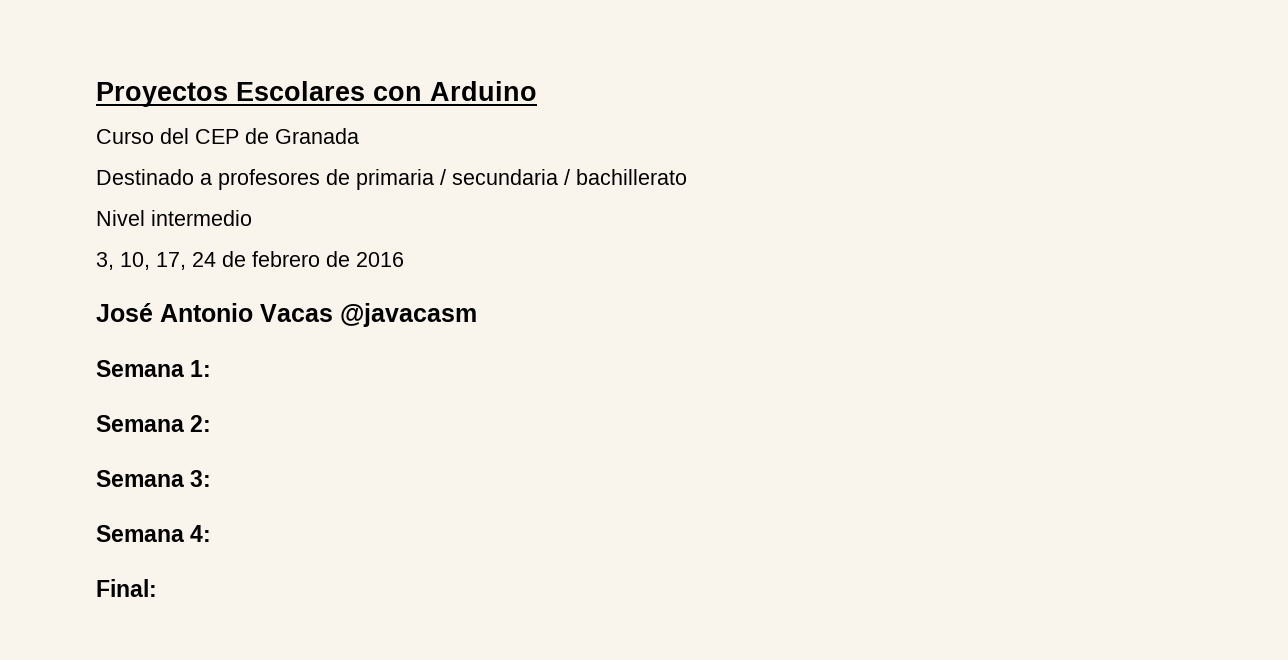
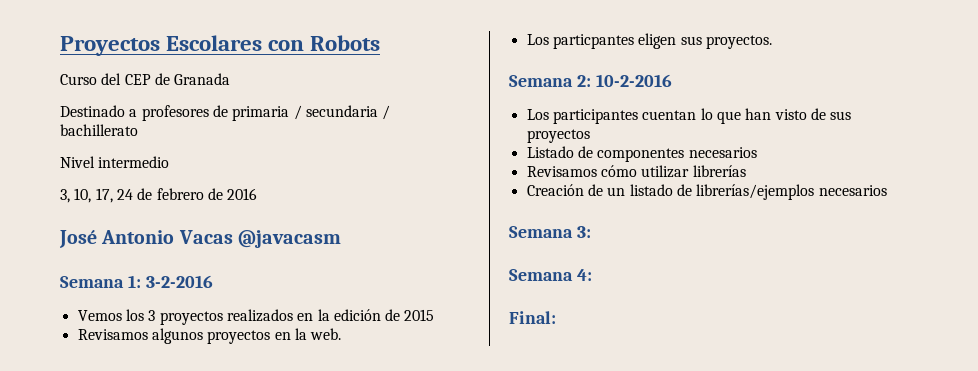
- Proyectos Escolares con Arduino
+ Proyectos Escolares con Robots
- Semana 1:
- Semana 2:
+ Semana 1: 3-2-2016
+ Vemos los 3 proyectos realizados en la edición de 2015
+ Revisamos algunos proyectos en la web.
+ Los particpantes eligen sus proyectos.
+ Semana 2: 10-2-2016
+ Los participantes cuentan lo que han visto de sus proyectos
+ Listado de componentes necesarios
+ Revisamos cómo utilizar librerías
+ Creación de un listado de librerías/ejemplos necesarios

